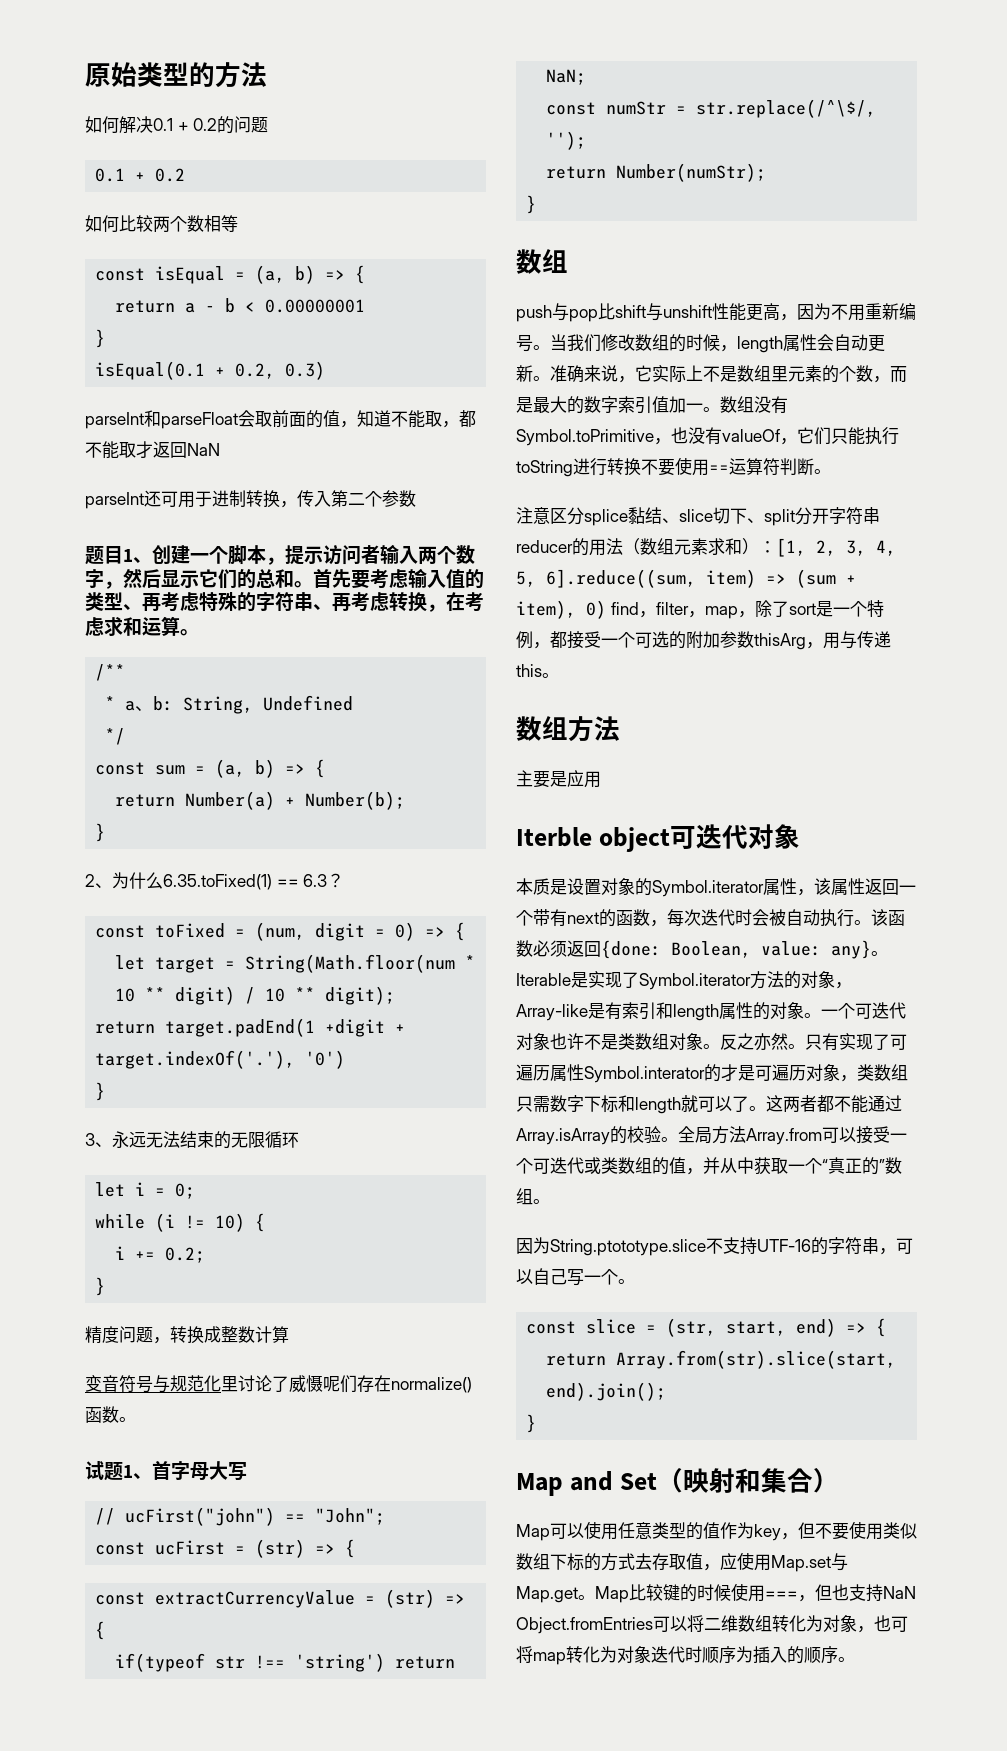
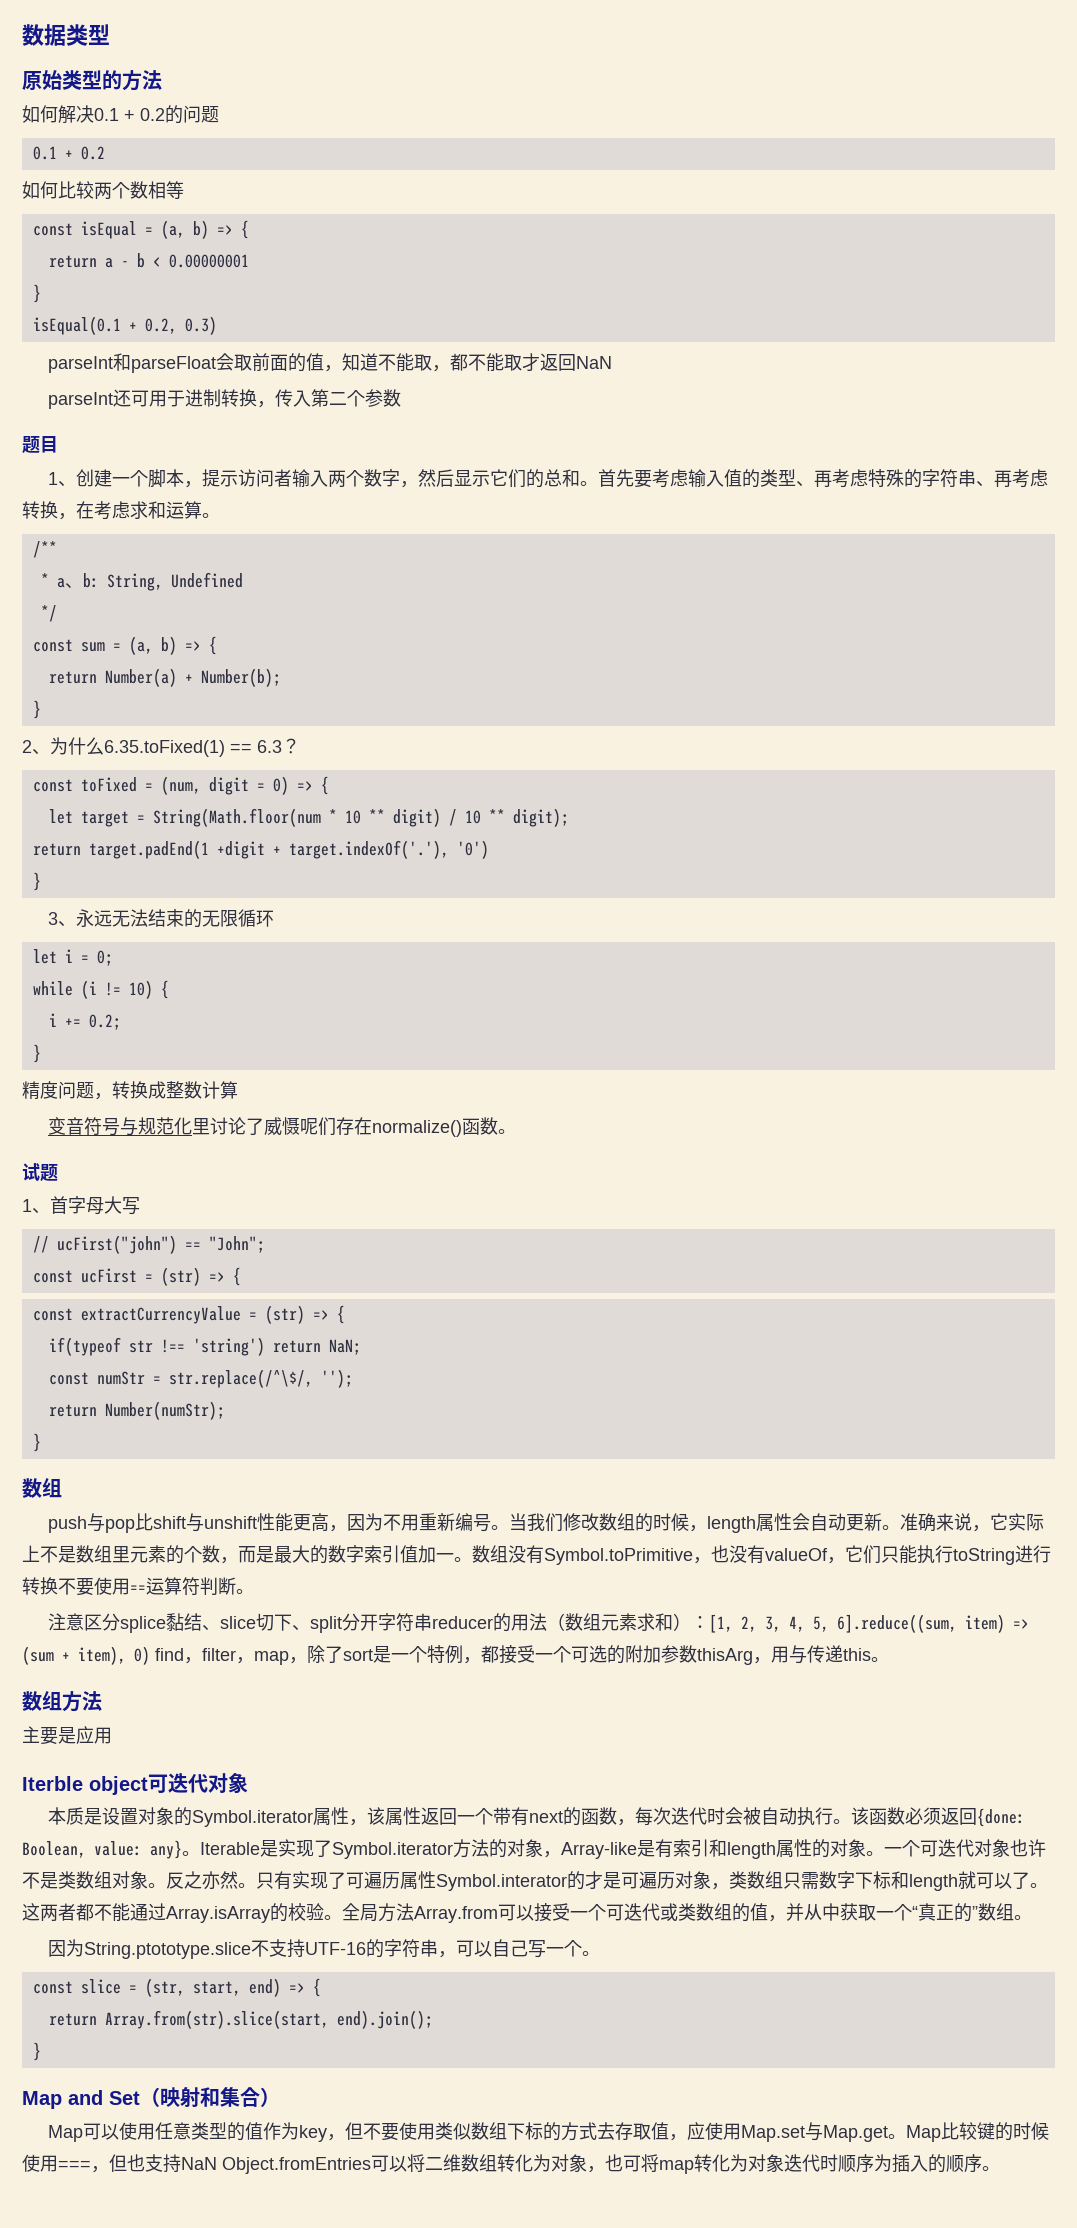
+ 数据类型
- 题目1、创建一个脚本，提示访问者输入两个数字，然后显示它们的总和。
+ 题目
+ 1、创建一个脚本，提示访问者输入两个数字，然后显示它们的总和。
- 试题1、首字母大写
+ 试题
+ 1、首字母大写

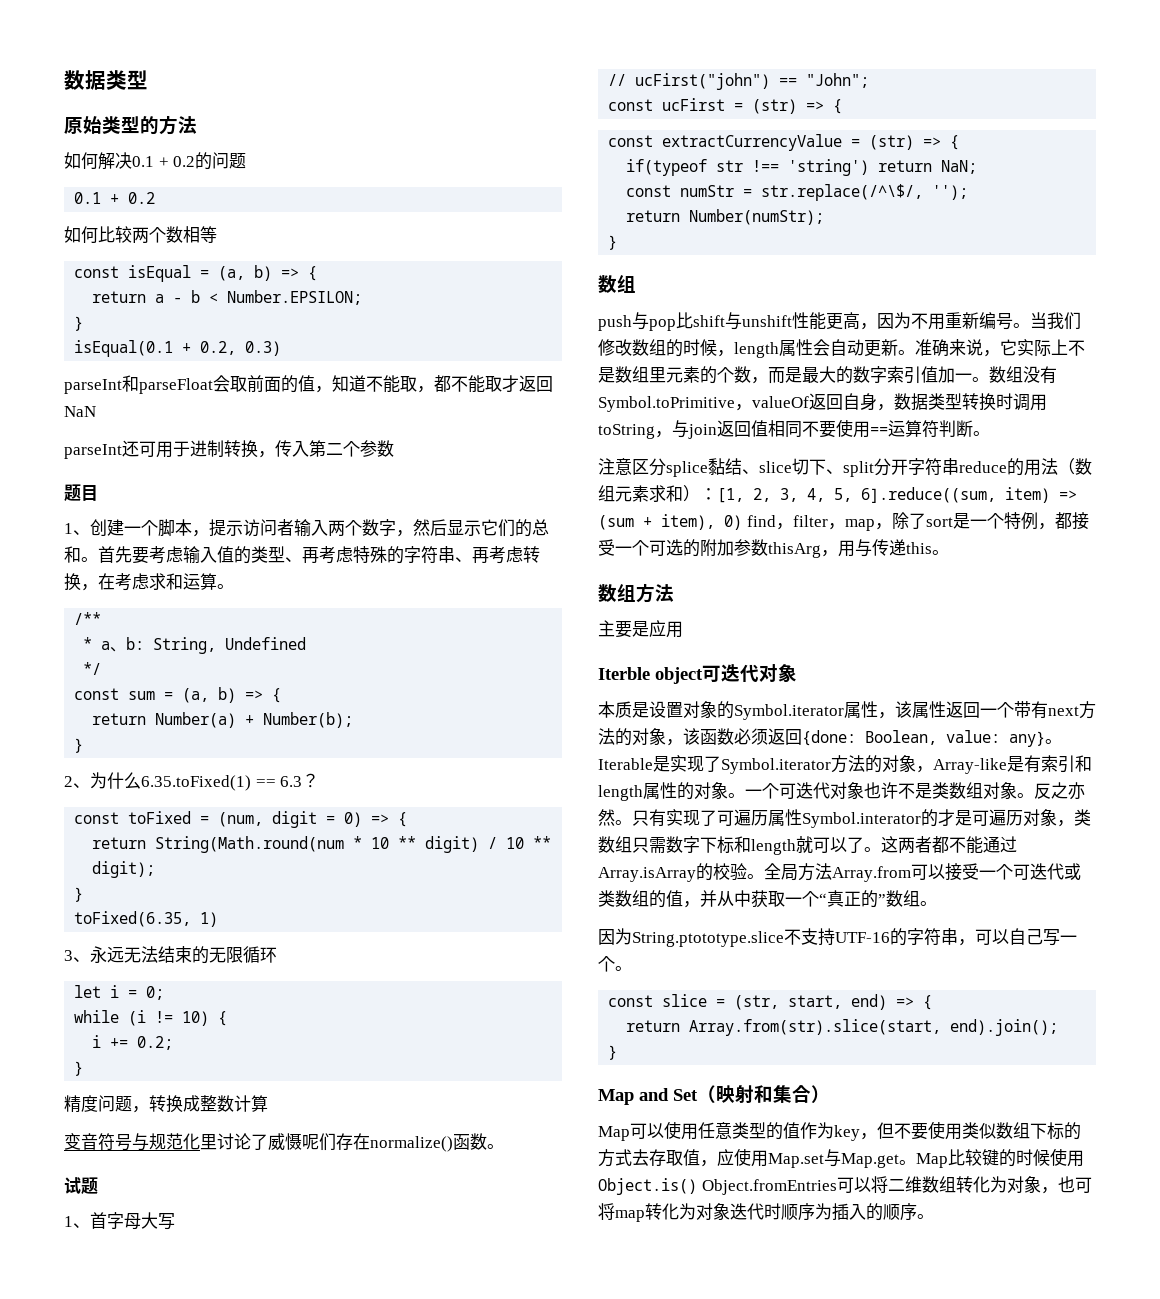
- return a - b < 0.00000001
+ return a - b < Number.EPSILON;
- let target = String(Math.floor(num * 10 ** digit) / 10 ** digit);
- return target.padEnd(1 +digit + target.indexOf('.'), '0')
+ return String(Math.round(num * 10 ** digit) / 10 ** digit);
  }
+ toFixed(6.35, 1)
- 数组没有Symbol.toPrimitive，也没有valueOf，它们只能执行toString进行转换不要使用==运算符判断。
+ 数组没有Symbol.toPrimitive，valueOf返回自身，数据类型转换时调用toString，与join返回值相同不要使用==运算符判断。
- 注意区分splice黏结、slice切下、split分开字符串reducer的用法（数组元素求和）：[1, 2, 3, 4, 5, 6].reduce((sum, item) => (sum + item), 0) find，filter，map，除了sort是一个特例，都接受一个可选的附加参数thisArg，用与传递this。
+ 注意区分splice黏结、slice切下、split分开字符串reduce的用法（数组元素求和）：[1, 2, 3, 4, 5, 6].reduce((sum, item) => (sum + item), 0) find，filter，map，除了sort是一个特例，都接受一个可选的附加参数thisArg，用与传递this。
- 本质是设置对象的Symbol.iterator属性，该属性返回一个带有next的函数，每次迭代时会被自动执行。该函数必须返回{done: Boolean, value: any}。
+ 本质是设置对象的Symbol.iterator属性，该属性返回一个带有next方法的对象，该函数必须返回{done: Boolean, value: any}。
- Map比较键的时候使用===，但也支持NaN Object.fromEntries可以将二维数组转化为对象，也可将map转化为对象迭代时顺序为插入的顺序。
+ Map比较键的时候使用Object.is() Object.fromEntries可以将二维数组转化为对象，也可将map转化为对象迭代时顺序为插入的顺序。

